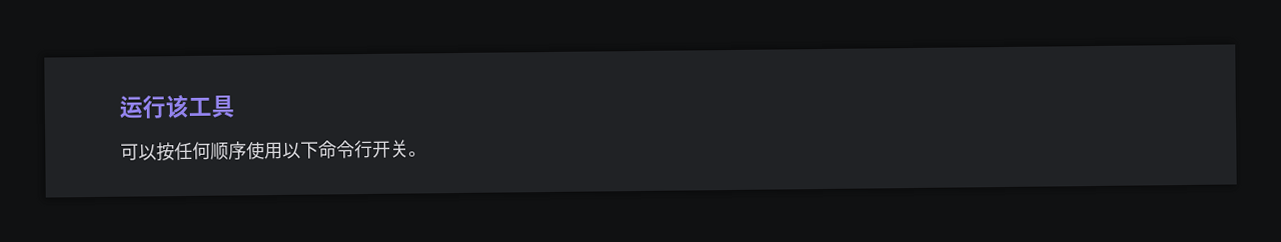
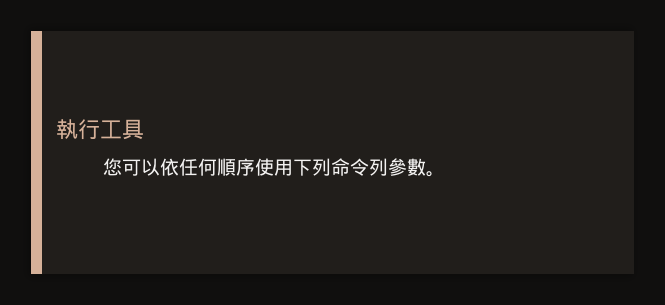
- 运行该工具
+ 執行工具
- 可以按任何顺序使用以下命令行开关。
+ 您可以依任何順序使用下列命令列參數。

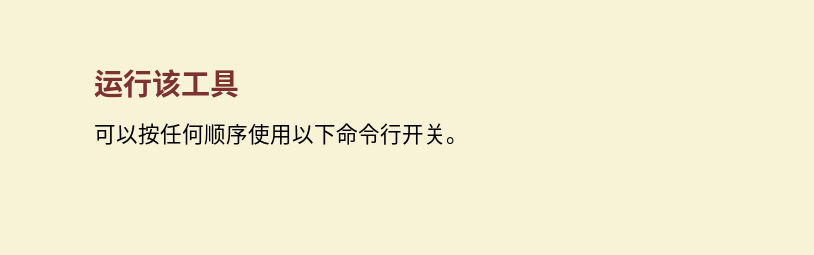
- 執行工具
+ 运行该工具
- 您可以依任何順序使用下列命令列參數。
+ 可以按任何顺序使用以下命令行开关。

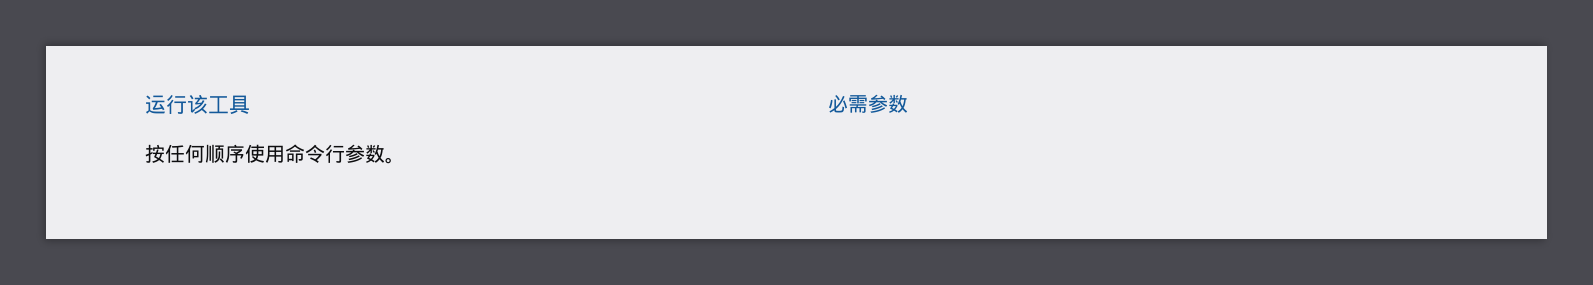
- 可以按任何顺序使用以下命令行开关。
+ 按任何顺序使用命令行参数。
+ 必需参数

